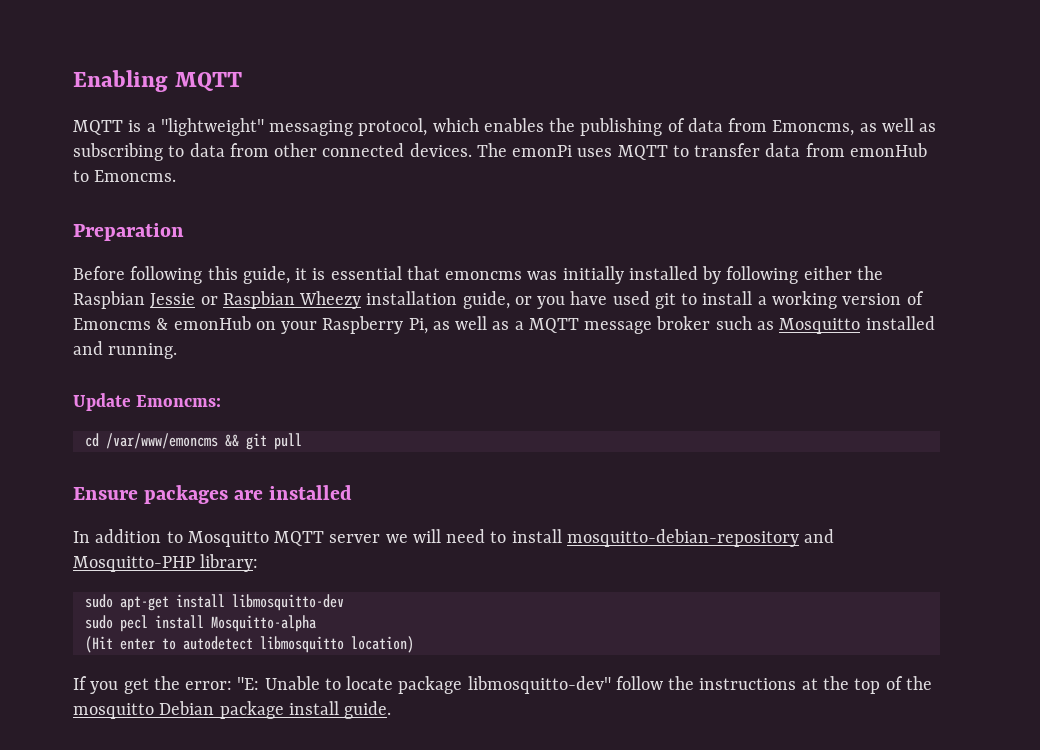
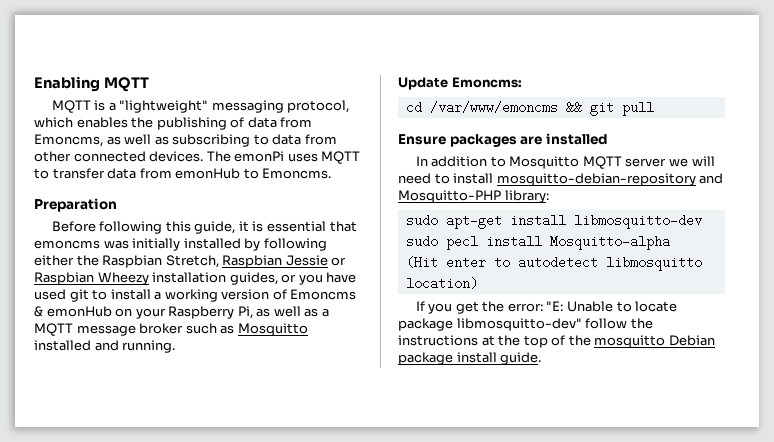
- Before following this guide, it is essential that emoncms was initially installed by following either the Raspbian Jessie or Raspbian Wheezy installation guide, or you have used git to install a working version of Emoncms & emonHub on your Raspberry Pi, as well as a MQTT message broker such as Mosquitto installed and running.
+ Before following this guide, it is essential that emoncms was initially installed by following either the Raspbian Stretch, Raspbian Jessie or Raspbian Wheezy installation guides, or you have used git to install a working version of Emoncms & emonHub on your Raspberry Pi, as well as a MQTT message broker such as Mosquitto installed and running.

